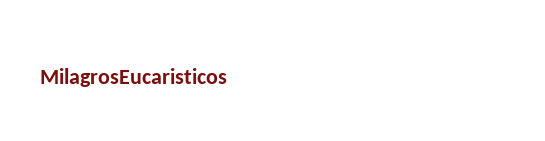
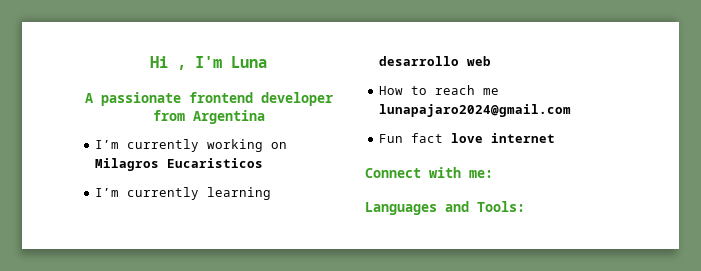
- MilagrosEucaristicos
+ Hi , I'm Luna
+ A passionate frontend developer from Argentina
+ I’m currently working on Milagros Eucaristicos
+ I’m currently learning desarrollo web
+ How to reach me lunapajaro2024@gmail.com
+ Fun fact love internet
+ Connect with me:
+ Languages and Tools:

